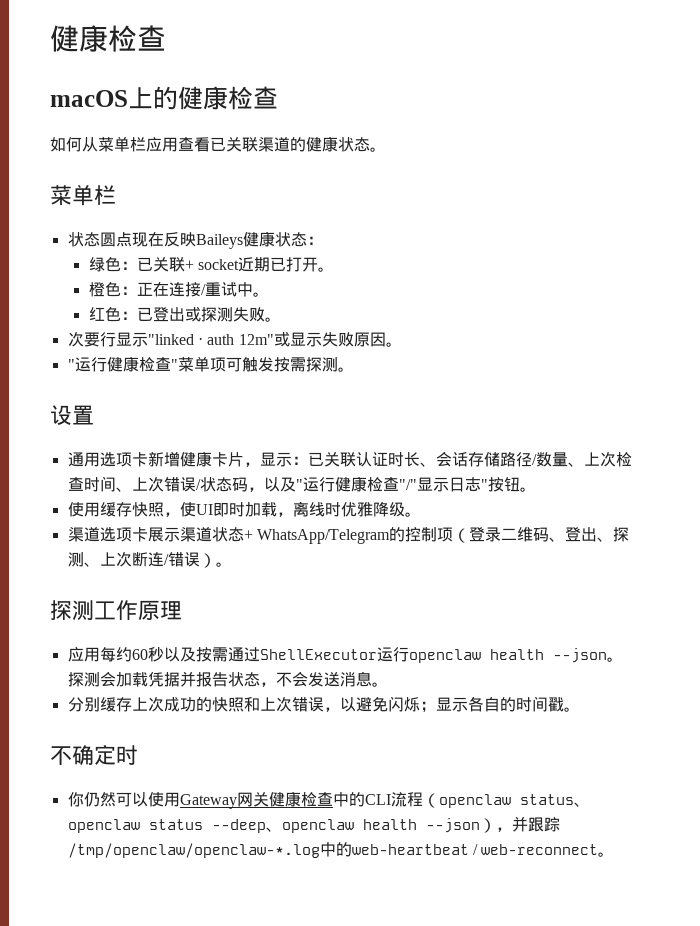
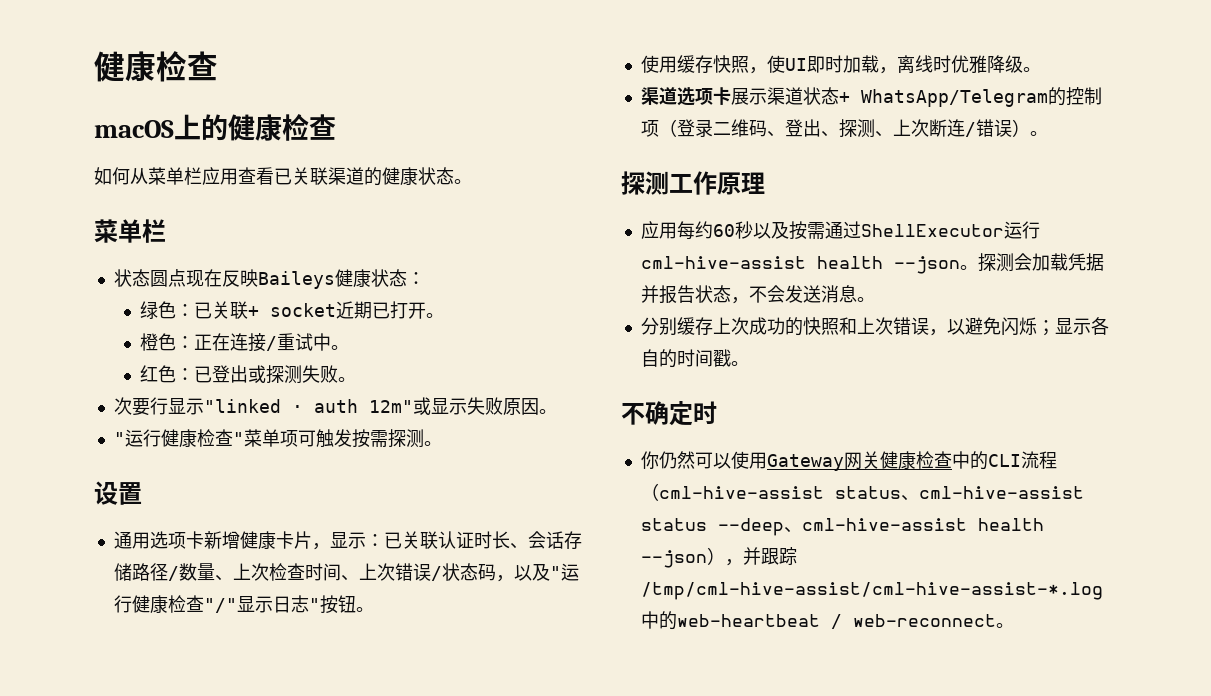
- 应用每约60秒以及按需通过ShellExecutor运行openclaw health --json。
+ 应用每约60秒以及按需通过ShellExecutor运行cml-hive-assist health --json。
- 你仍然可以使用Gateway网关健康检查中的CLI流程（openclaw status、openclaw status --deep、openclaw health --json），并跟踪/tmp/openclaw/openclaw-*.log中的web-heartbeat / web-reconnect。
+ 你仍然可以使用Gateway网关健康检查中的CLI流程（cml-hive-assist status、cml-hive-assist status --deep、cml-hive-assist health --json），并跟踪/tmp/cml-hive-assist/cml-hive-assist-*.log中的web-heartbeat / web-reconnect。

